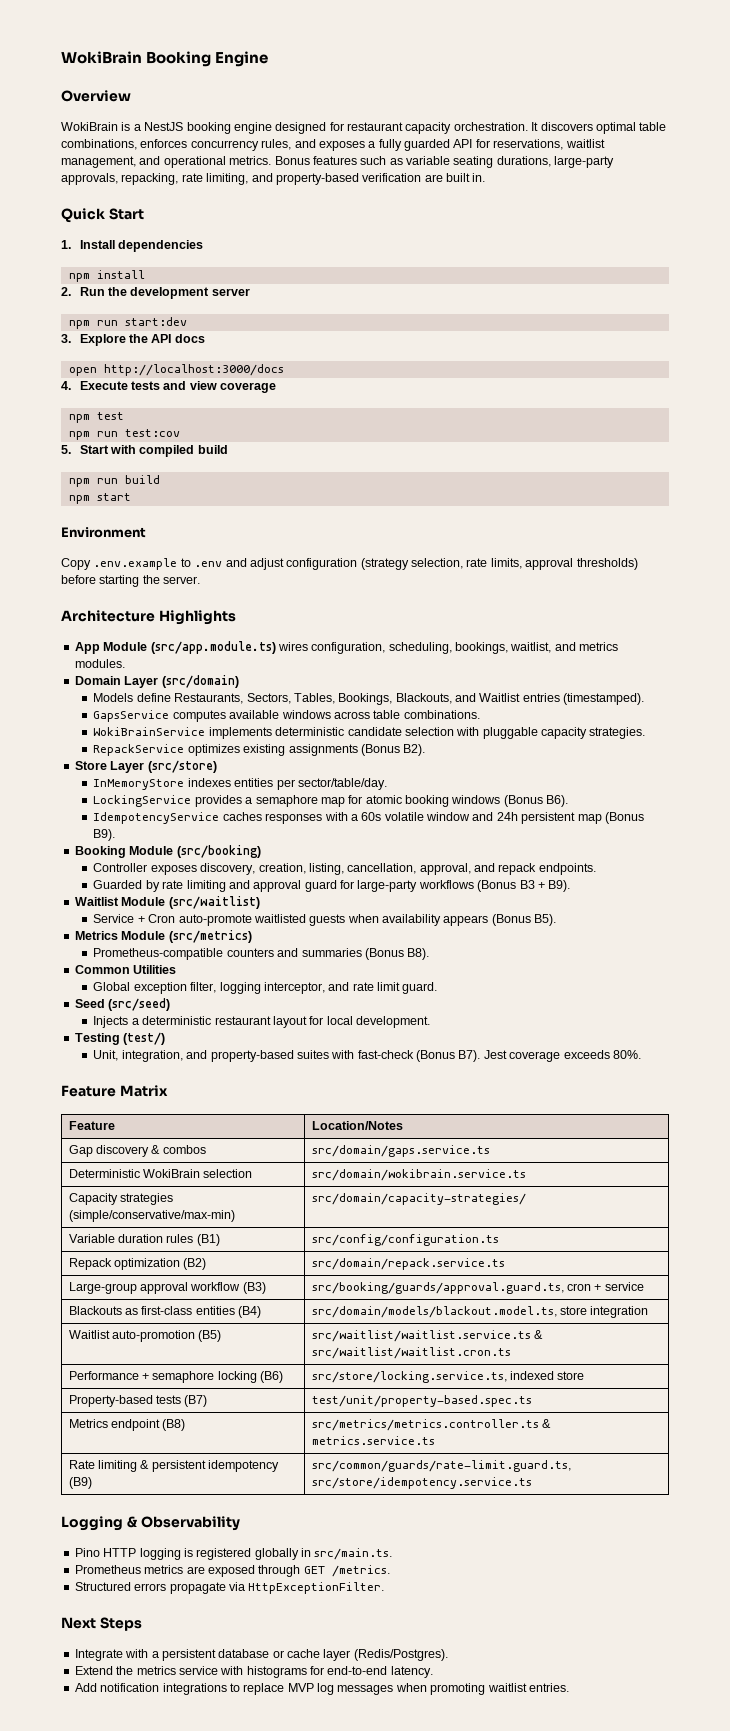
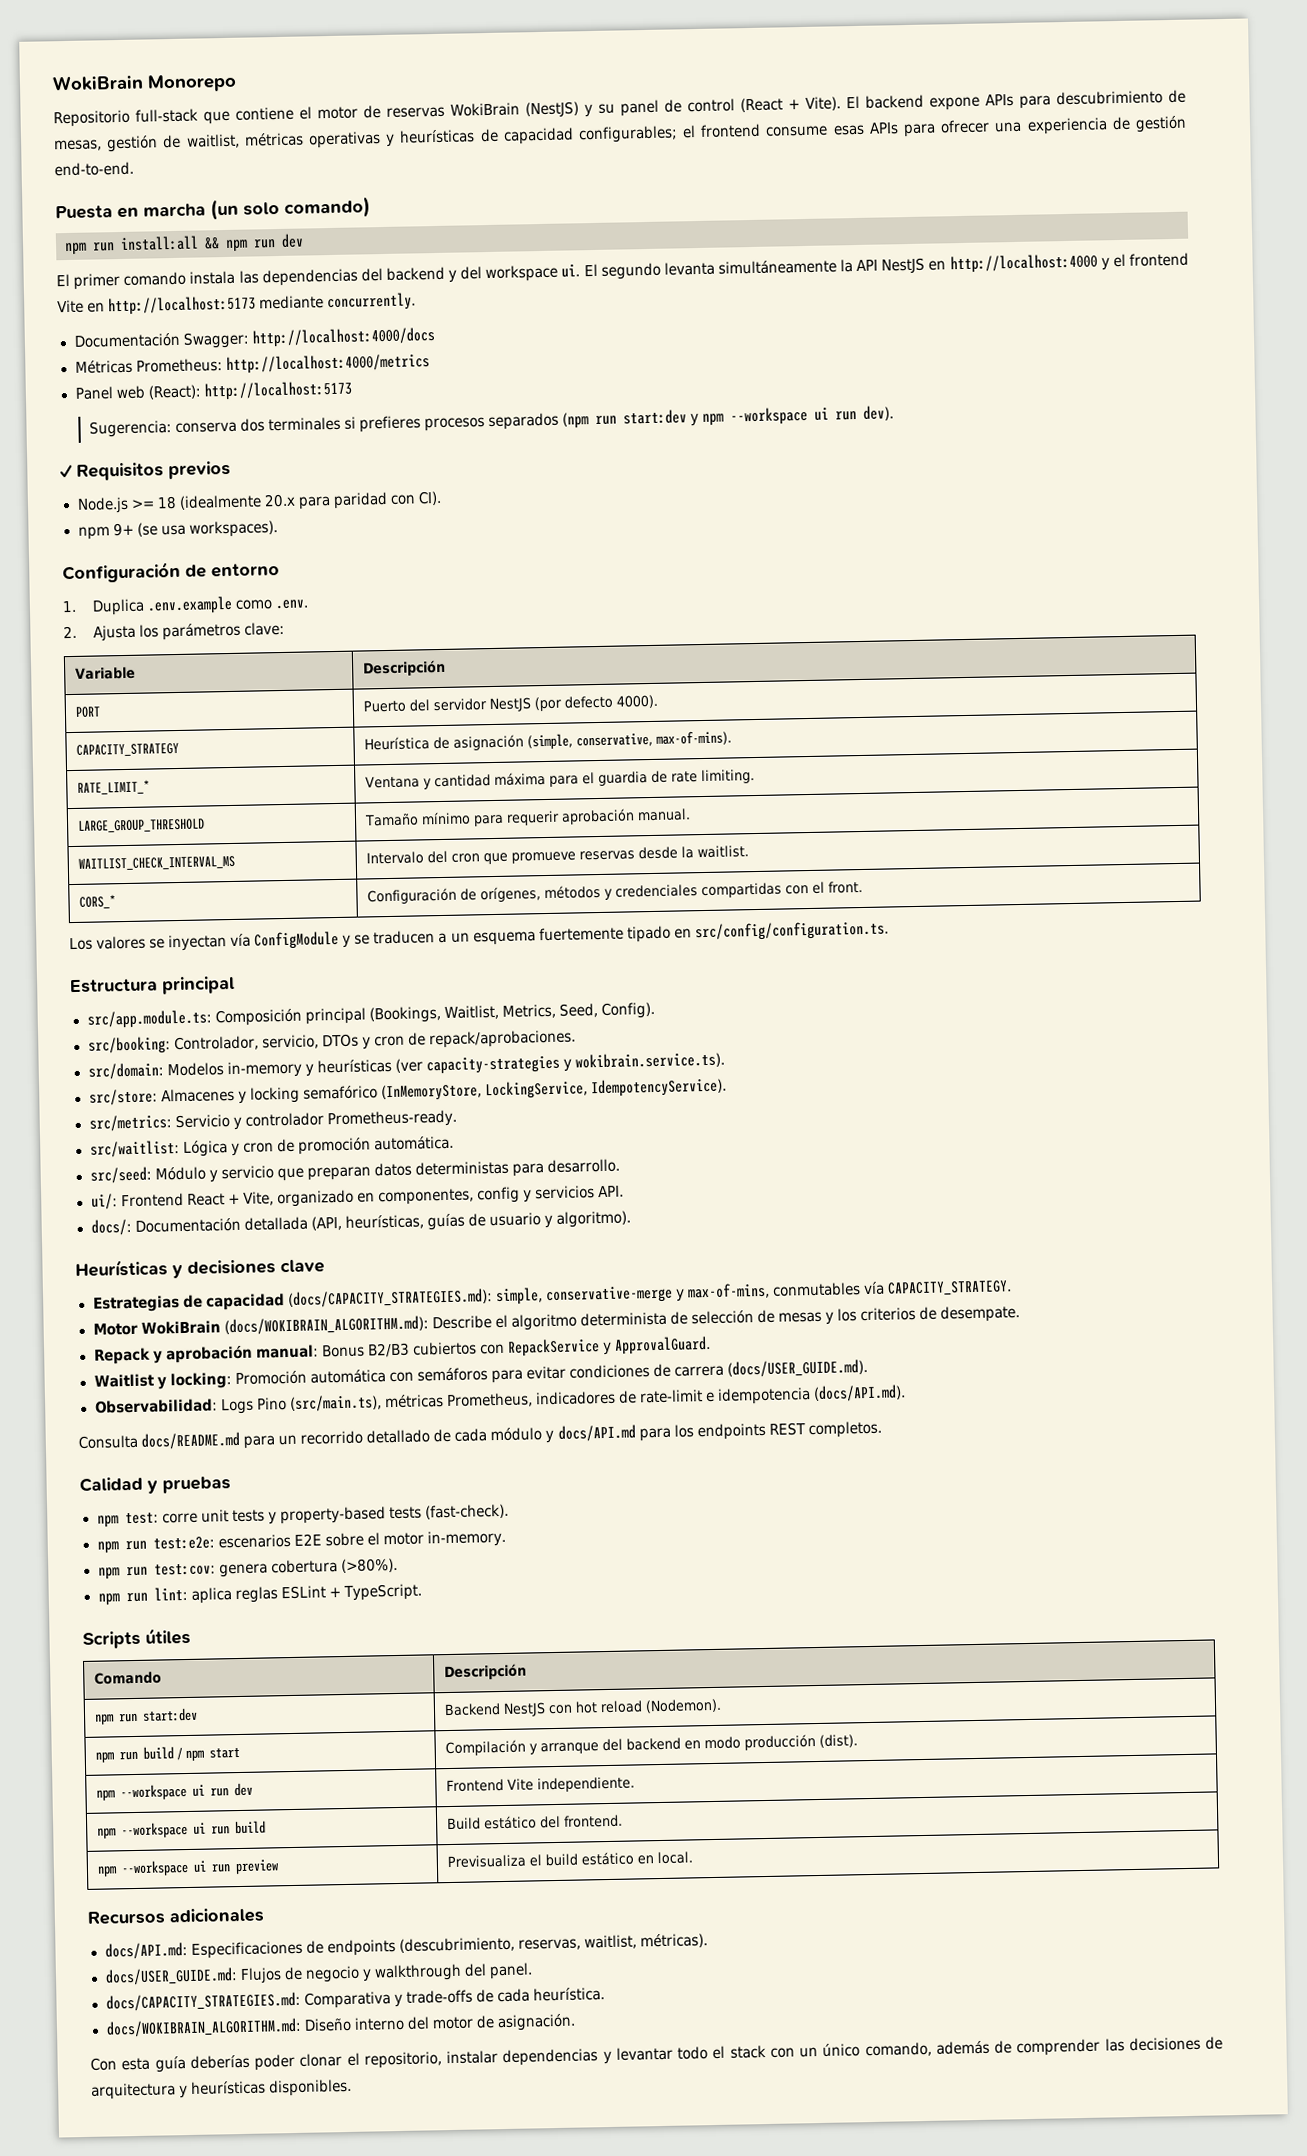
- WokiBrain Booking Engine
- Overview
- WokiBrain is a NestJS booking engine designed for restaurant capacity orchestration. It discovers optimal table combinations, enforces concurrency rules, and exposes a fully guarded API for reservations, waitlist management, and operational metrics. Bonus features such as variable seating durations, large-party approvals, repacking, rate limiting, and property-based verification are built in.
- Quick Start
- 1. Install dependencies
- npm install
- 2. Run the development server
- npm run start:dev
- 3. Explore the API docs
- open http://localhost:3000/docs
- 4. Execute tests and view coverage
- npm test
- npm run test:cov
- 5. Start with compiled build
- npm run build
- npm start
- Environment
- Copy .env.example to .env and adjust configuration (strategy selection, rate limits, approval thresholds) before starting the server.
- Architecture Highlights
- App Module (src/app.module.ts) wires configuration, scheduling, bookings, waitlist, and metrics modules.
- Domain Layer (src/domain)
- Models define Restaurants, Sectors, Tables, Bookings, Blackouts, and Waitlist entries (timestamped).
- GapsService computes available windows across table combinations.
- WokiBrainService implements deterministic candidate selection with pluggable capacity strategies.
- RepackService optimizes existing assignments (Bonus B2).
- Store Layer (src/store)
- InMemoryStore indexes entities per sector/table/day.
- LockingService provides a semaphore map for atomic booking windows (Bonus B6).
- IdempotencyService caches responses with a 60s volatile window and 24h persistent map (Bonus B9).
- Booking Module (src/booking)
- Controller exposes discovery, creation, listing, cancellation, approval, and repack endpoints.
- Guarded by rate limiting and approval guard for large-party workflows (Bonus B3 + B9).
- Waitlist Module (src/waitlist)
- Service + Cron auto-promote waitlisted guests when availability appears (Bonus B5).
- Metrics Module (src/metrics)
- Prometheus-compatible counters and summaries (Bonus B8).
- Common Utilities
- Global exception filter, logging interceptor, and rate limit guard.
- Seed (src/seed)
- Injects a deterministic restaurant layout for local development.
- Testing (test/)
- Unit, integration, and property-based suites with fast-check (Bonus B7). Jest coverage exceeds 80%.
- Feature Matrix
- Feature | Location/Notes
- Gap discovery & combos | src/domain/gaps.service.ts
- Deterministic WokiBrain selection | src/domain/wokibrain.service.ts
- Capacity strategies (simple/conservative/max-min) | src/domain/capacity-strategies/
- Variable duration rules (B1) | src/config/configuration.ts
- Repack optimization (B2) | src/domain/repack.service.ts
- Large-group approval workflow (B3) | src/booking/guards/approval.guard.ts, cron + service
- Blackouts as first-class entities (B4) | src/domain/models/blackout.model.ts, store integration
- Waitlist auto-promotion (B5) | src/waitlist/waitlist.service.ts & src/waitlist/waitlist.cron.ts
- Performance + semaphore locking (B6) | src/store/locking.service.ts, indexed store
- Property-based tests (B7) | test/unit/property-based.spec.ts
- Metrics endpoint (B8) | src/metrics/metrics.controller.ts & metrics.service.ts
- Rate limiting & persistent idempotency (B9) | src/common/guards/rate-limit.guard.ts, src/store/idempotency.service.ts
- Logging & Observability
- Pino HTTP logging is registered globally in src/main.ts.
- Prometheus metrics are exposed through GET /metrics.
- Structured errors propagate via HttpExceptionFilter.
- Next Steps
- Integrate with a persistent database or cache layer (Redis/Postgres).
- Extend the metrics service with histograms for end-to-end latency.
- Add notification integrations to replace MVP log messages when promoting waitlist entries.
+ WokiBrain Monorepo
+ Repositorio full-stack que contiene el motor de reservas WokiBrain (NestJS) y su panel de control (React + Vite). El backend expone APIs para descubrimiento de mesas, gestión de waitlist, métricas operativas y heurísticas de capacidad configurables; el frontend consume esas APIs para ofrecer una experiencia de gestión end-to-end.
+ Puesta en marcha (un solo comando)
+ npm run install:all && npm run dev
+ El primer comando instala las dependencias del backend y del workspace ui. El segundo levanta simultáneamente la API NestJS en http://localhost:4000 y el frontend Vite en http://localhost:5173 mediante concurrently.
+ Documentación Swagger: http://localhost:4000/docs
+ Métricas Prometheus: http://localhost:4000/metrics
+ Panel web (React): http://localhost:5173
+ Sugerencia: conserva dos terminales si prefieres procesos separados (npm run start:dev y npm --workspace ui run dev).
+ ✓ Requisitos previos
+ Node.js >= 18 (idealmente 20.x para paridad con CI).
+ npm 9+ (se usa workspaces).
+ Configuración de entorno
+ 1. Duplica .env.example como .env.
+ 2. Ajusta los parámetros clave:
+ Variable | Descripción
+ PORT | Puerto del servidor NestJS (por defecto 4000).
+ CAPACITY_STRATEGY | Heurística de asignación (simple, conservative, max-of-mins).
+ RATE_LIMIT_* | Ventana y cantidad máxima para el guardia de rate limiting.
+ LARGE_GROUP_THRESHOLD | Tamaño mínimo para requerir aprobación manual.
+ WAITLIST_CHECK_INTERVAL_MS | Intervalo del cron que promueve reservas desde la waitlist.
+ CORS_* | Configuración de orígenes, métodos y credenciales compartidas con el front.
+ Los valores se inyectan vía ConfigModule y se traducen a un esquema fuertemente tipado en src/config/configuration.ts.
+ Estructura principal
+ src/app.module.ts: Composición principal (Bookings, Waitlist, Metrics, Seed, Config).
+ src/booking: Controlador, servicio, DTOs y cron de repack/aprobaciones.
+ src/domain: Modelos in-memory y heurísticas (ver capacity-strategies y wokibrain.service.ts).
+ src/store: Almacenes y locking semafórico (InMemoryStore, LockingService, IdempotencyService).
+ src/metrics: Servicio y controlador Prometheus-ready.
+ src/waitlist: Lógica y cron de promoción automática.
+ src/seed: Módulo y servicio que preparan datos deterministas para desarrollo.
+ ui/: Frontend React + Vite, organizado en componentes, config y servicios API.
+ docs/: Documentación detallada (API, heurísticas, guías de usuario y algoritmo).
+ Heurísticas y decisiones clave
+ Estrategias de capacidad (docs/CAPACITY_STRATEGIES.md): simple, conservative-merge y max-of-mins, conmutables vía CAPACITY_STRATEGY.
+ Motor WokiBrain (docs/WOKIBRAIN_ALGORITHM.md): Describe el algoritmo determinista de selección de mesas y los criterios de desempate.
+ Repack y aprobación manual: Bonus B2/B3 cubiertos con RepackService y ApprovalGuard.
+ Waitlist y locking: Promoción automática con semáforos para evitar condiciones de carrera (docs/USER_GUIDE.md).
+ Observabilidad: Logs Pino (src/main.ts), métricas Prometheus, indicadores de rate-limit e idempotencia (docs/API.md).
+ Consulta docs/README.md para un recorrido detallado de cada módulo y docs/API.md para los endpoints REST completos.
+ Calidad y pruebas
+ npm test: corre unit tests y property-based tests (fast-check).
+ npm run test:e2e: escenarios E2E sobre el motor in-memory.
+ npm run test:cov: genera cobertura (>80%).
+ npm run lint: aplica reglas ESLint + TypeScript.
+ Scripts útiles
+ Comando | Descripción
+ npm run start:dev | Backend NestJS con hot reload (Nodemon).
+ npm run build / npm start | Compilación y arranque del backend en modo producción (dist).
+ npm --workspace ui run dev | Frontend Vite independiente.
+ npm --workspace ui run build | Build estático del frontend.
+ npm --workspace ui run preview | Previsualiza el build estático en local.
+ Recursos adicionales
+ docs/API.md: Especificaciones de endpoints (descubrimiento, reservas, waitlist, métricas).
+ docs/USER_GUIDE.md: Flujos de negocio y walkthrough del panel.
+ docs/CAPACITY_STRATEGIES.md: Comparativa y trade-offs de cada heurística.
+ docs/WOKIBRAIN_ALGORITHM.md: Diseño interno del motor de asignación.
+ Con esta guía deberías poder clonar el repositorio, instalar dependencias y levantar todo el stack con un único comando, además de comprender las decisiones de arquitectura y heurísticas disponibles.

